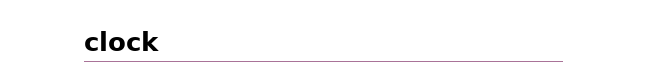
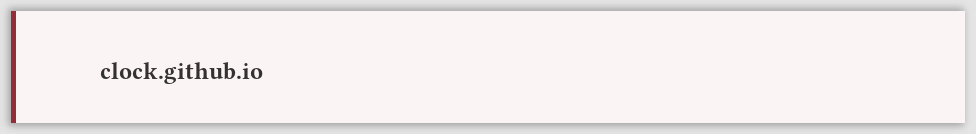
- clock
+ clock.github.io

